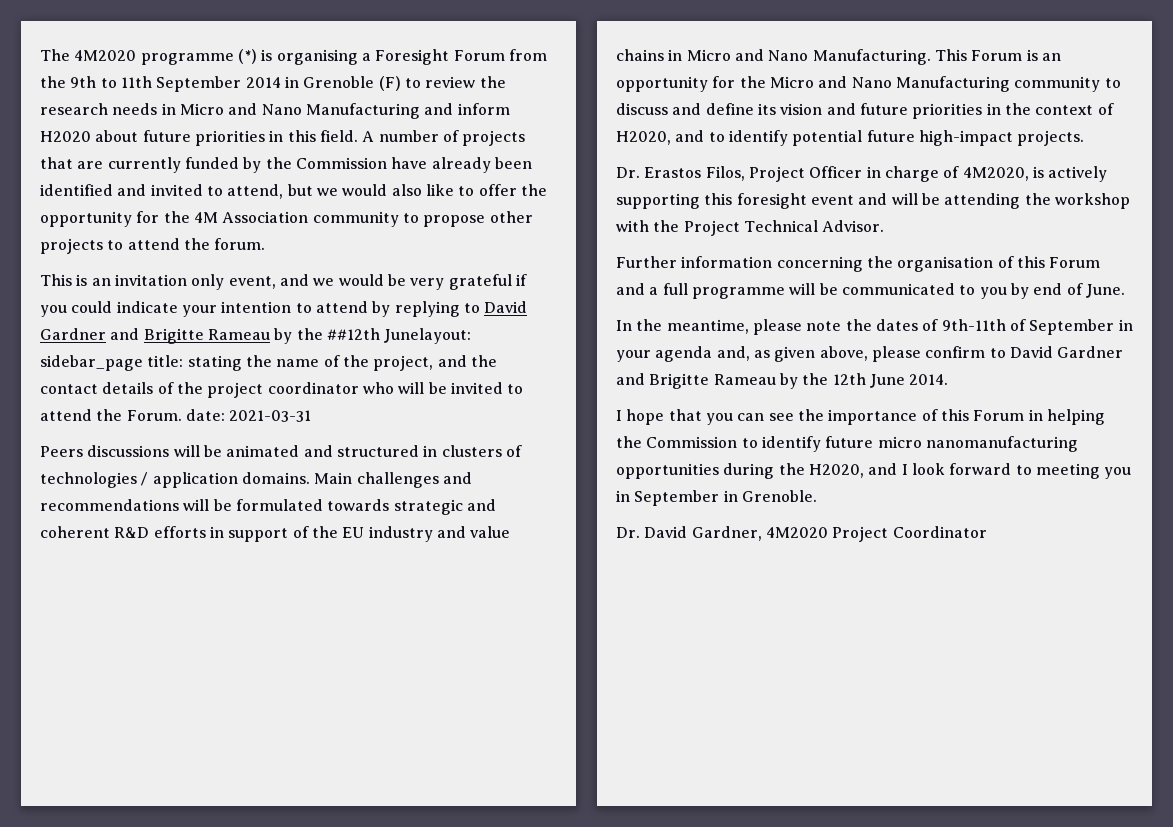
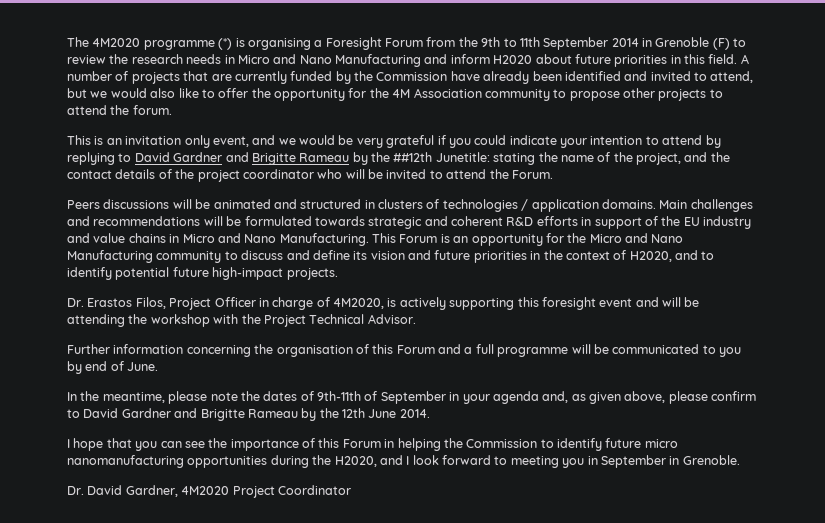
- This is an invitation only event, and we would be very grateful if you could indicate your intention to attend by replying to David Gardner and Brigitte Rameau by the ##12th Junelayout: sidebar_page title: stating the name of the project, and the contact details of the project coordinator who will be invited to attend the Forum. date: 2021-03-31
+ This is an invitation only event, and we would be very grateful if you could indicate your intention to attend by replying to David Gardner and Brigitte Rameau by the ##12th Junetitle: stating the name of the project, and the contact details of the project coordinator who will be invited to attend the Forum.

